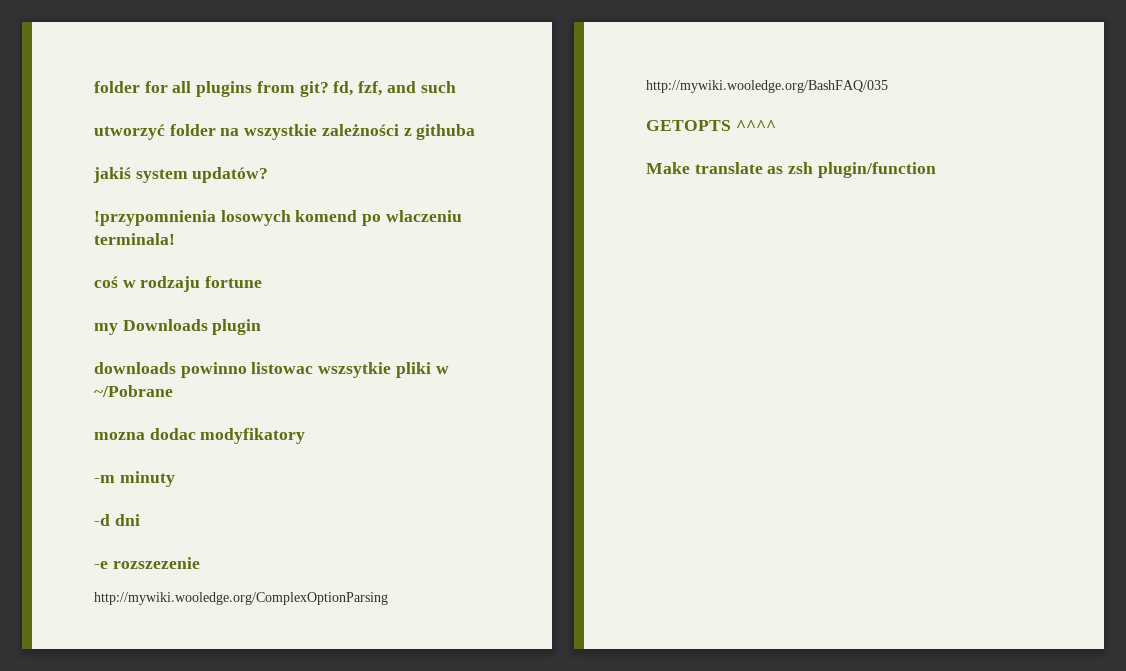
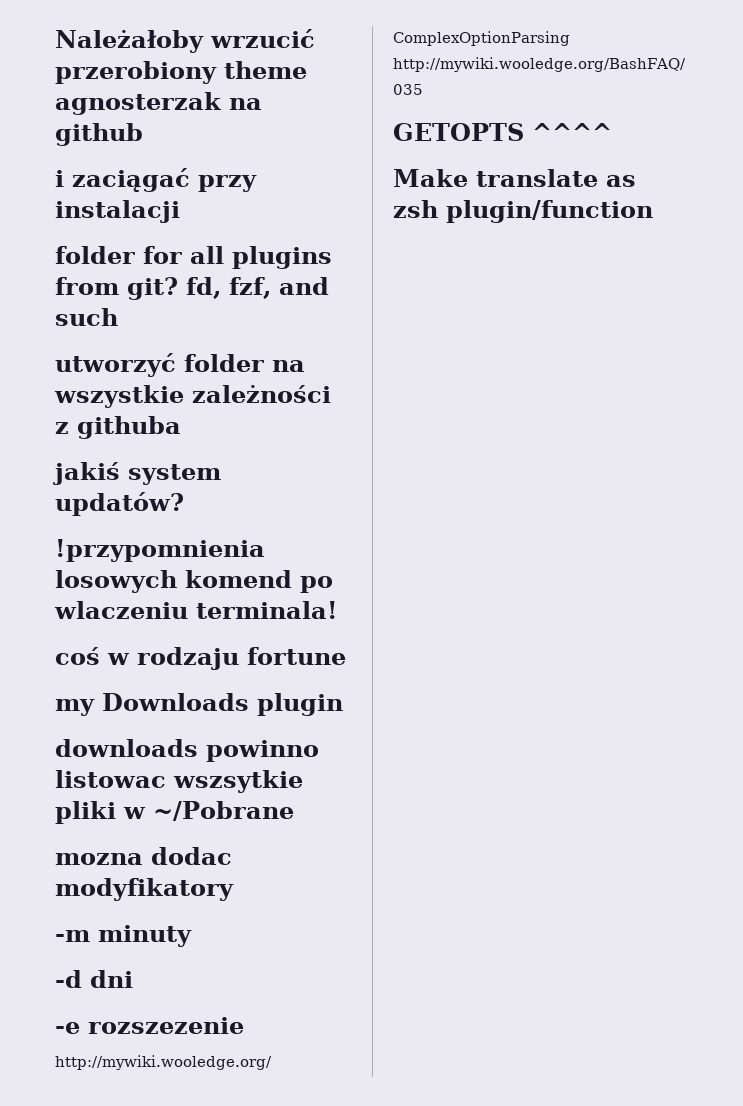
+ Należałoby wrzucić przerobiony theme agnosterzak na github
+ i zaciągać przy instalacji

